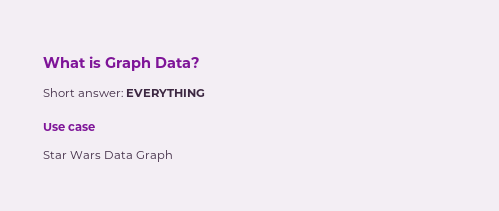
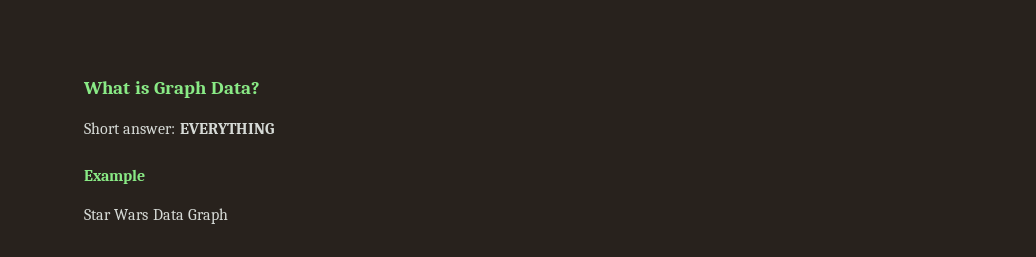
- Use case
+ Example

